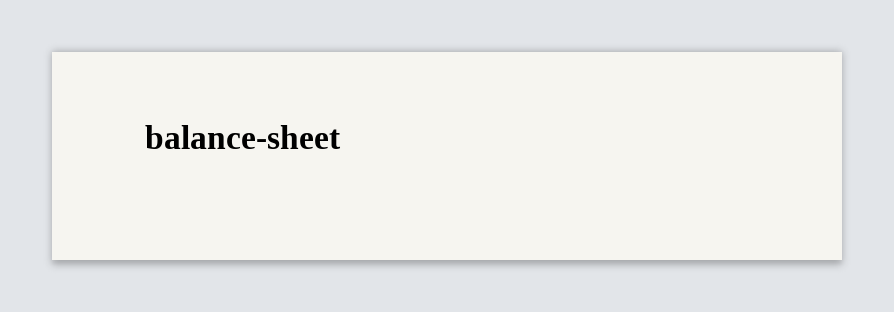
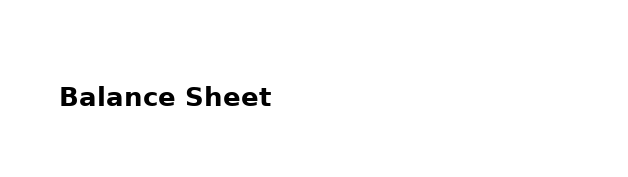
- balance-sheet
+ Balance Sheet

